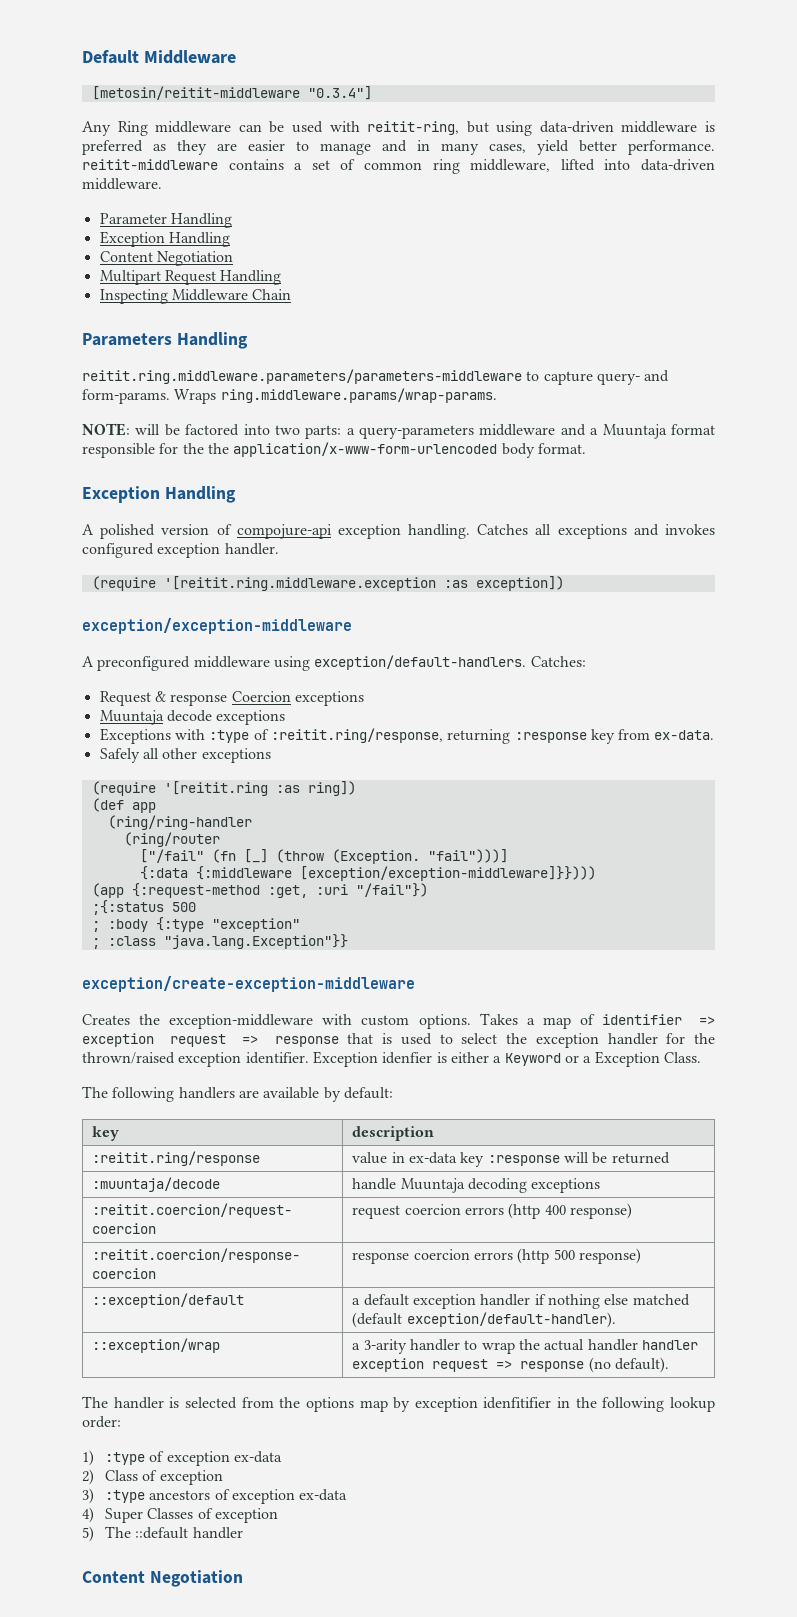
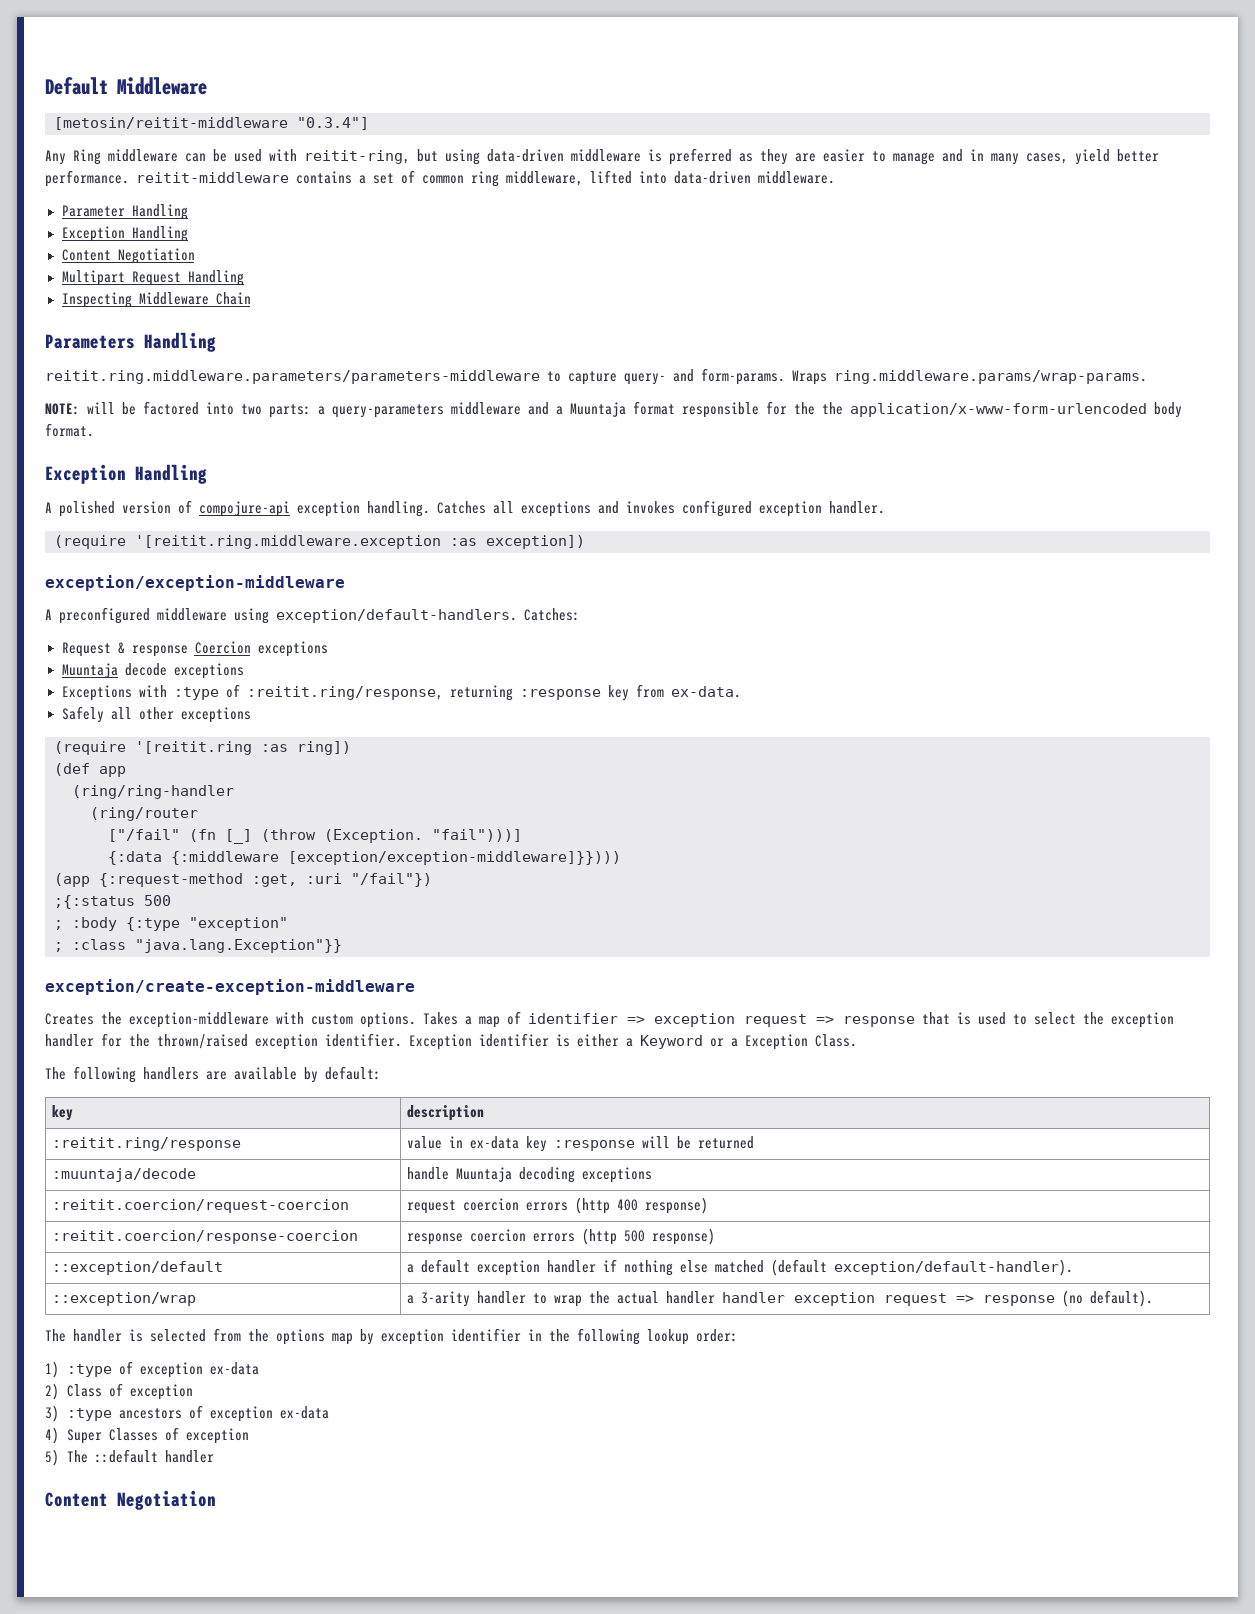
- Exception idenfier is either a Keyword or a Exception Class.
+ Exception identifier is either a Keyword or a Exception Class.
- The handler is selected from the options map by exception idenfitifier in the following lookup order:
+ The handler is selected from the options map by exception identifier in the following lookup order:

